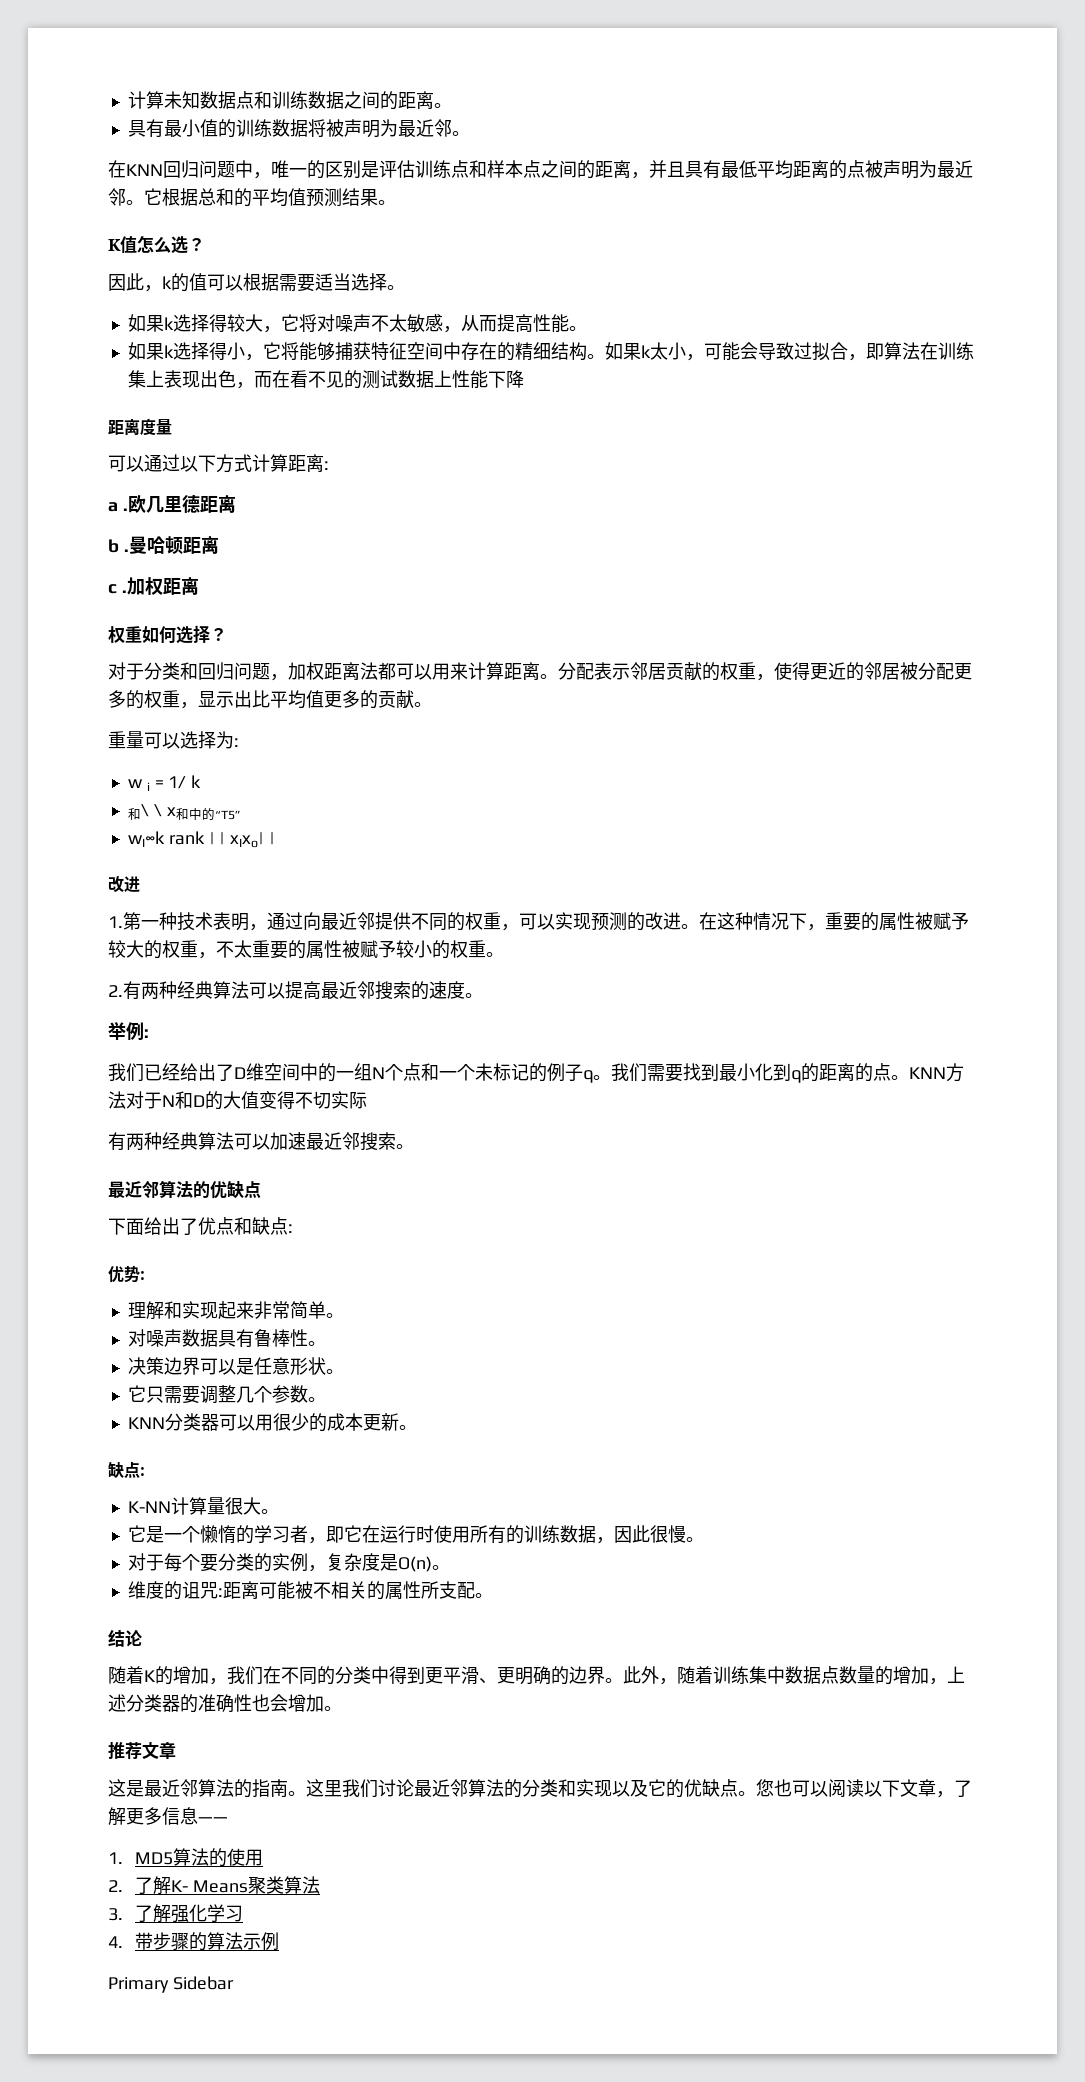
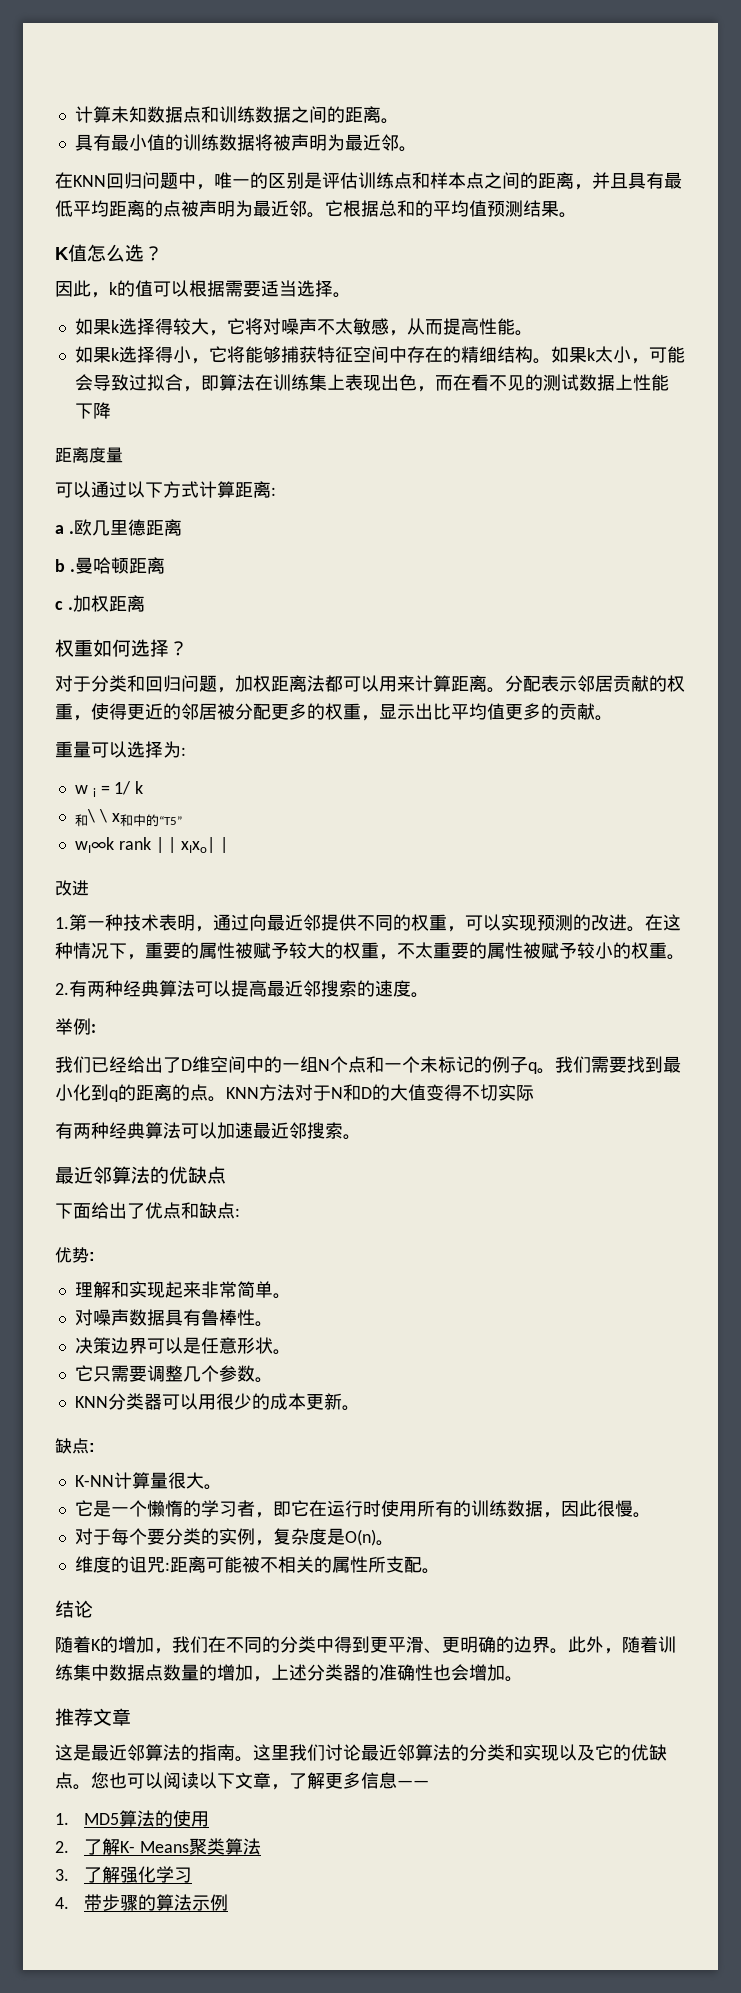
- Primary Sidebar

